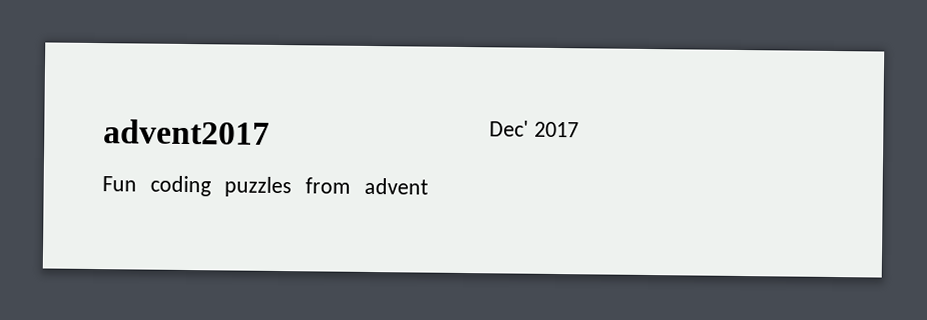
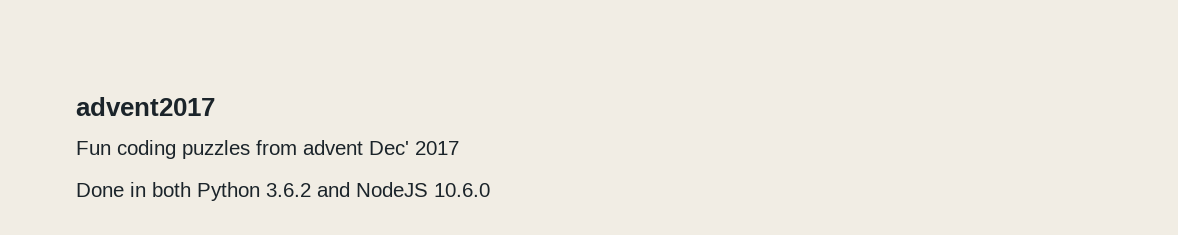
+ Done in both Python 3.6.2 and NodeJS 10.6.0

